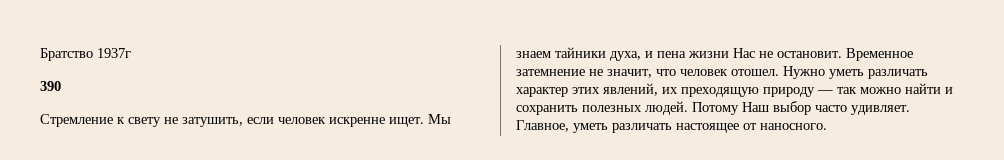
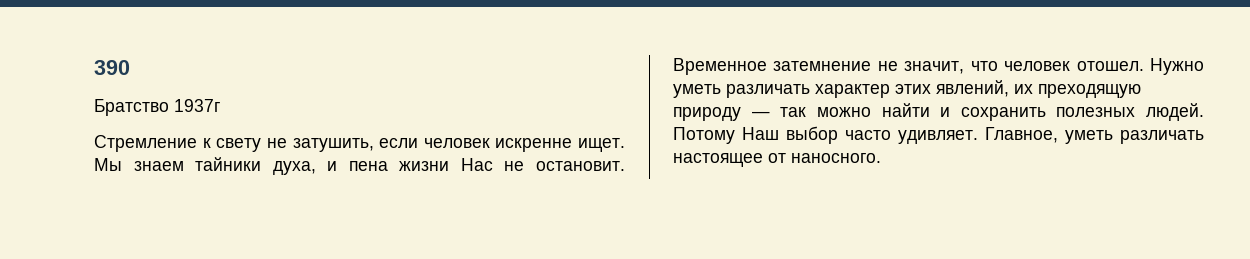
+ 390
- 390

